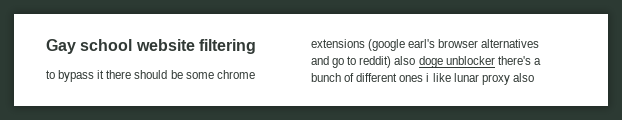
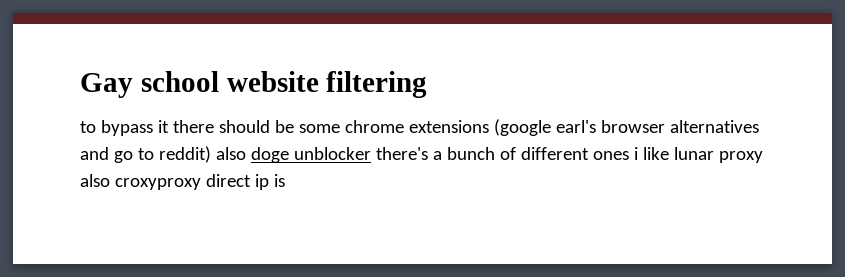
- to bypass it there should be some chrome extensions (google earl's browser alternatives and go to reddit) also doge unblocker there's a bunch of different ones i like lunar proxy also
+ to bypass it there should be some chrome extensions (google earl's browser alternatives and go to reddit) also doge unblocker there's a bunch of different ones i like lunar proxy also croxyproxy direct ip is

